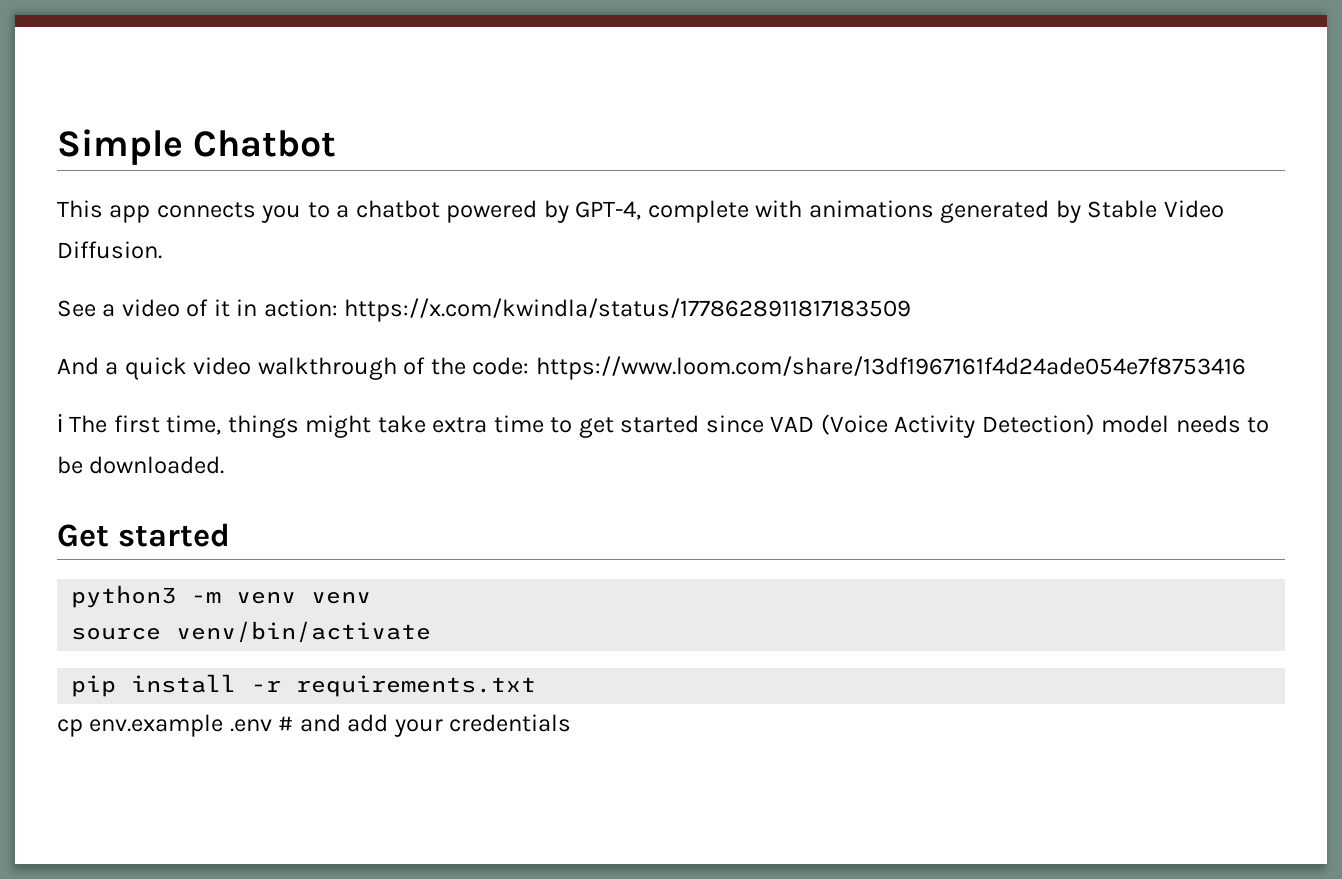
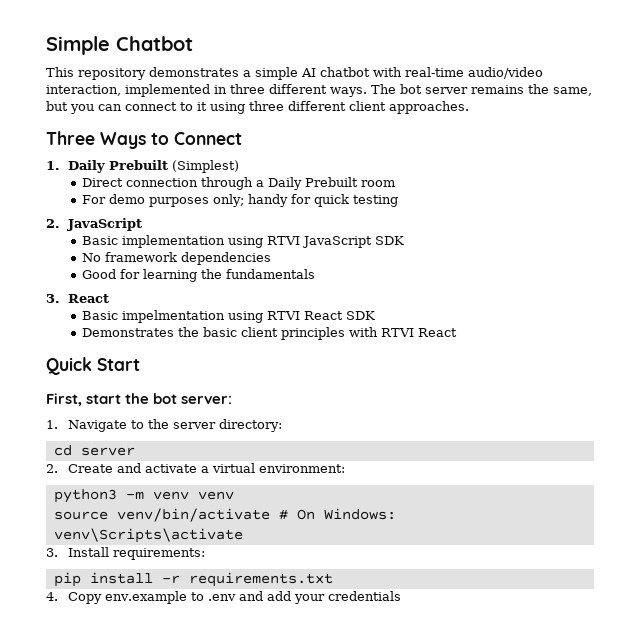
- This app connects you to a chatbot powered by GPT-4, complete with animations generated by Stable Video Diffusion.
- See a video of it in action: https://x.com/kwindla/status/1778628911817183509
- And a quick video walkthrough of the code: https://www.loom.com/share/13df1967161f4d24ade054e7f8753416
- ℹ The first time, things might take extra time to get started since VAD (Voice Activity Detection) model needs to be downloaded.
- Get started
+ This repository demonstrates a simple AI chatbot with real-time audio/video interaction, implemented in three different ways. The bot server remains the same, but you can connect to it using three different client approaches.
+ Three Ways to Connect
+ 1. Daily Prebuilt (Simplest)
+ Direct connection through a Daily Prebuilt room
+ For demo purposes only; handy for quick testing
+ 2. JavaScript
+ Basic implementation using RTVI JavaScript SDK
+ No framework dependencies
+ Good for learning the fundamentals
+ 3. React
+ Basic impelmentation using RTVI React SDK
+ Demonstrates the basic client principles with RTVI React
+ Quick Start
+ First, start the bot server:
+ 1. Navigate to the server directory:
+ cd server
+ 2. Create and activate a virtual environment:
- source venv/bin/activate
+ source venv/bin/activate # On Windows: venv\Scripts\activate
+ 3. Install requirements:
- cp env.example .env # and add your credentials
+ 4. Copy env.example to .env and add your credentials

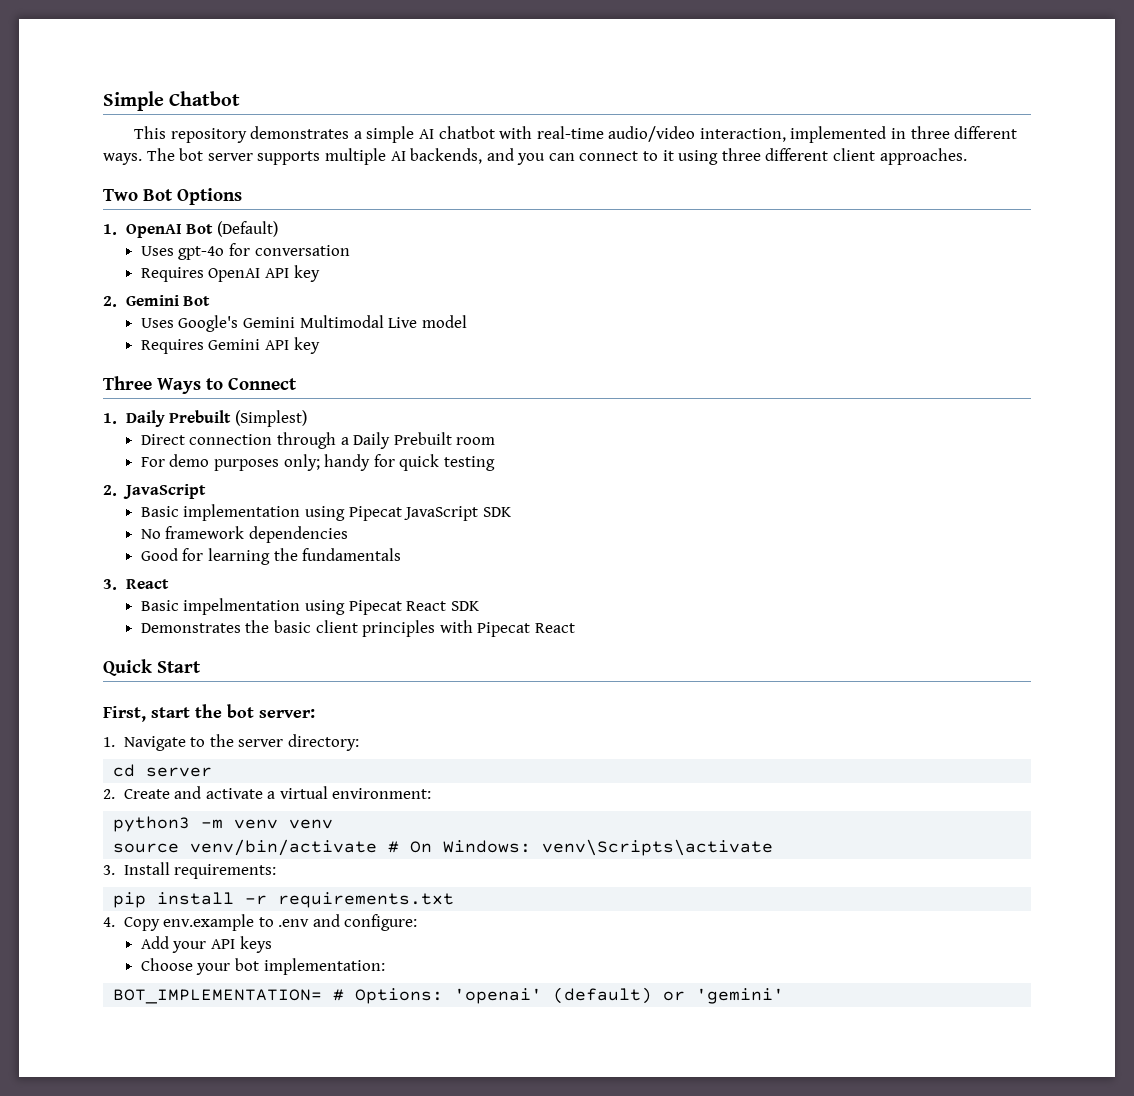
- The bot server remains the same, but you can connect to it using three different client approaches.
+ The bot server supports multiple AI backends, and you can connect to it using three different client approaches.
+ Two Bot Options
+ 1. OpenAI Bot (Default)
+ Uses gpt-4o for conversation
+ Requires OpenAI API key
+ 2. Gemini Bot
+ Uses Google's Gemini Multimodal Live model
+ Requires Gemini API key
- Basic implementation using RTVI JavaScript SDK
+ Basic implementation using Pipecat JavaScript SDK
- Basic impelmentation using RTVI React SDK
+ Basic impelmentation using Pipecat React SDK
- Demonstrates the basic client principles with RTVI React
+ Demonstrates the basic client principles with Pipecat React
- 4. Copy env.example to .env and add your credentials
+ 4. Copy env.example to .env and configure:
+ Add your API keys
+ Choose your bot implementation:
+ BOT_IMPLEMENTATION= # Options: 'openai' (default) or 'gemini'

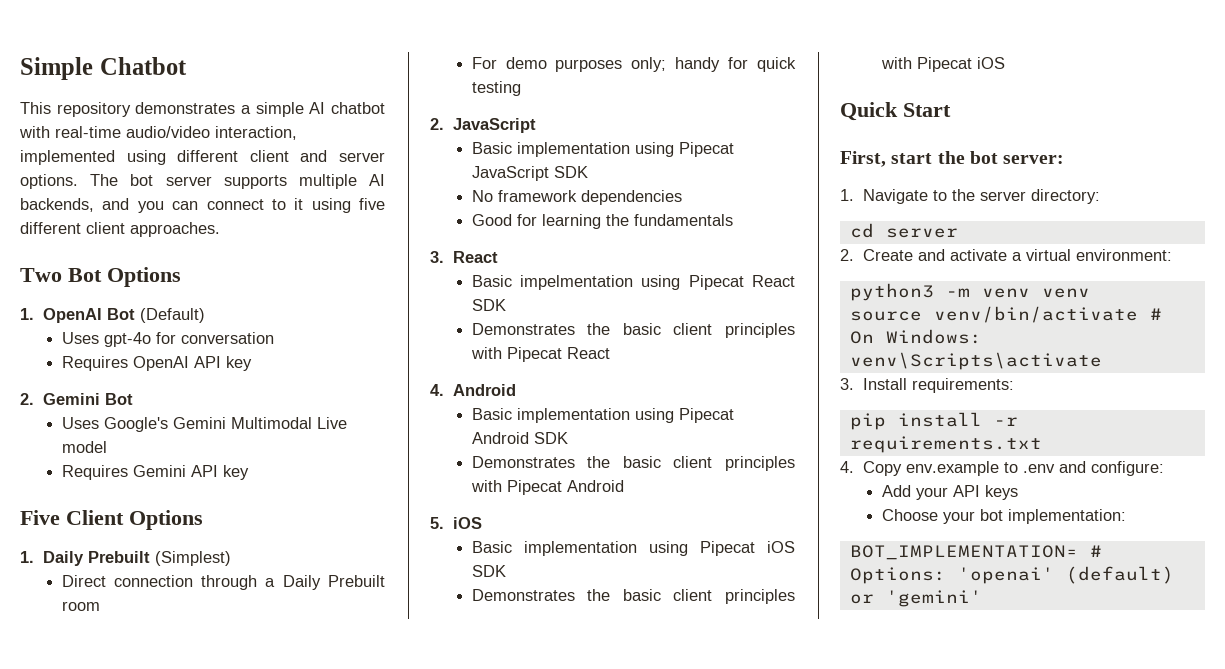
- This repository demonstrates a simple AI chatbot with real-time audio/video interaction, implemented in three different ways.
+ This repository demonstrates a simple AI chatbot with real-time audio/video interaction, implemented using different client and server options.
- The bot server supports multiple AI backends, and you can connect to it using three different client approaches.
+ The bot server supports multiple AI backends, and you can connect to it using five different client approaches.
- Three Ways to Connect
+ Five Client Options
+ 4. Android
+ Basic implementation using Pipecat Android SDK
+ Demonstrates the basic client principles with Pipecat Android
+ 5. iOS
+ Basic implementation using Pipecat iOS SDK
+ Demonstrates the basic client principles with Pipecat iOS

